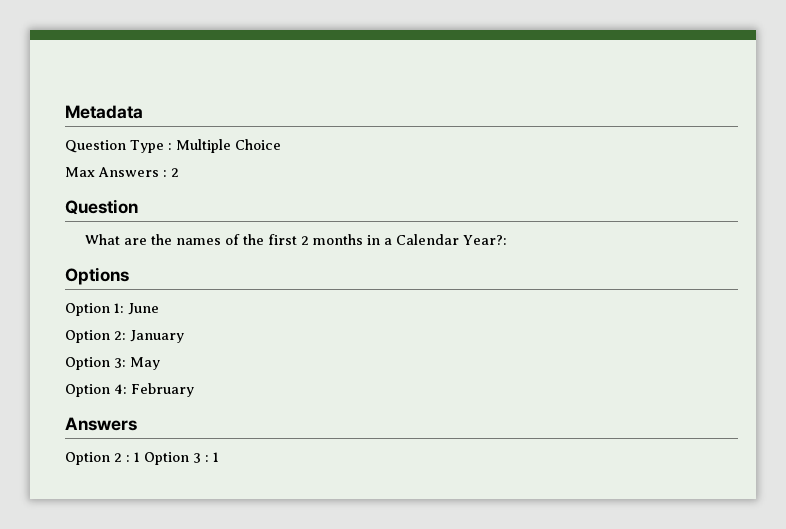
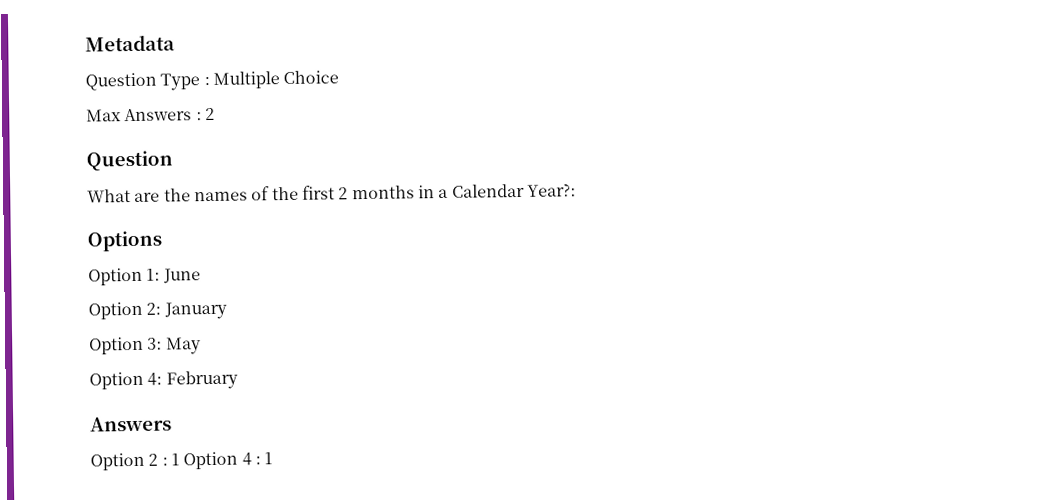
- Option 2 : 1 Option 3 : 1
+ Option 2 : 1 Option 4 : 1

